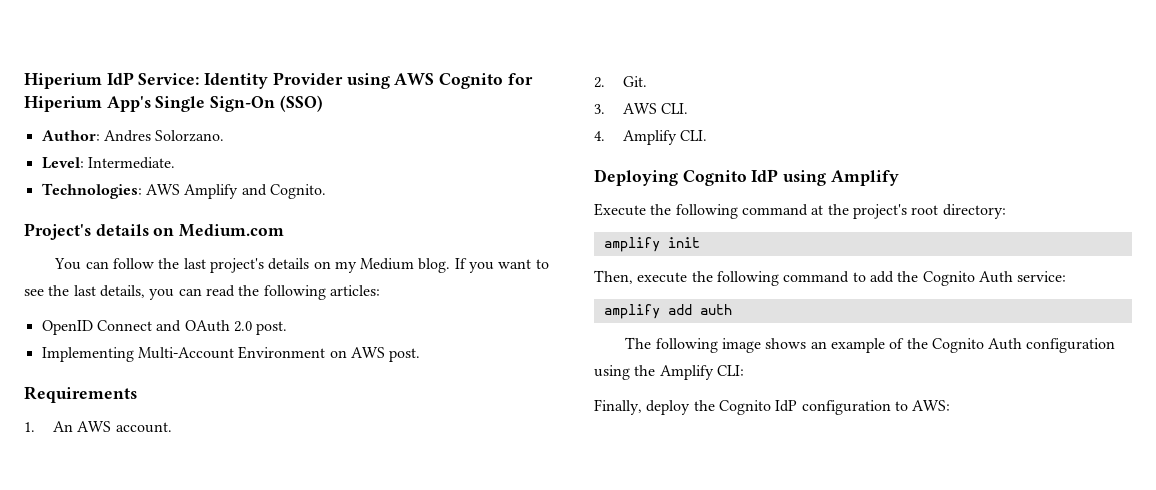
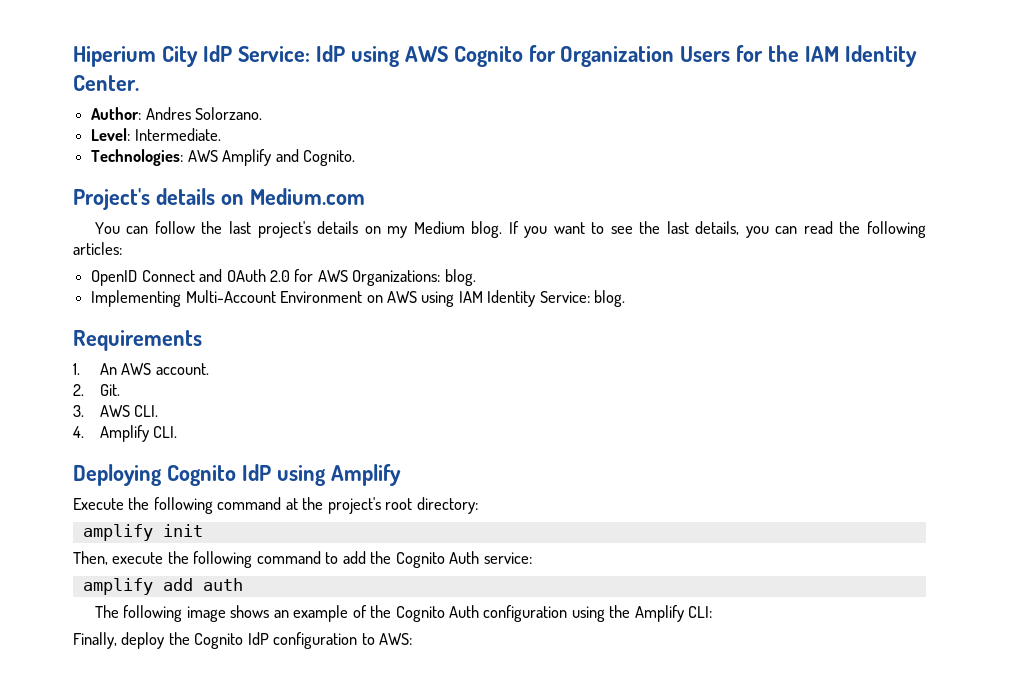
- Hiperium IdP Service: Identity Provider using AWS Cognito for Hiperium App's Single Sign-On (SSO)
+ Hiperium City IdP Service: IdP using AWS Cognito for Organization Users for the IAM Identity Center.
- OpenID Connect and OAuth 2.0 post.
+ OpenID Connect and OAuth 2.0 for AWS Organizations: blog.
- Implementing Multi-Account Environment on AWS post.
+ Implementing Multi-Account Environment on AWS using IAM Identity Service: blog.

